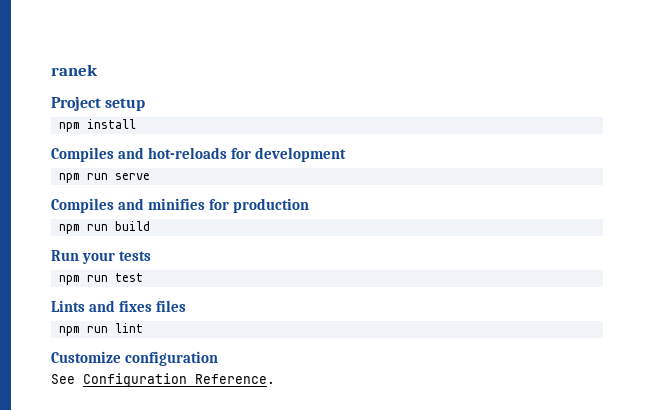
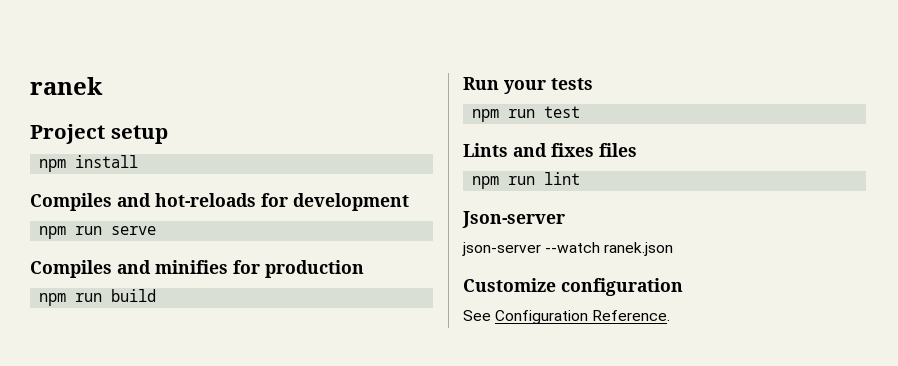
+ Json-server
+ json-server --watch ranek.json

